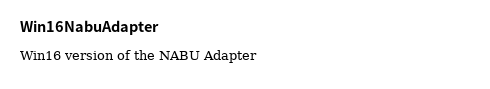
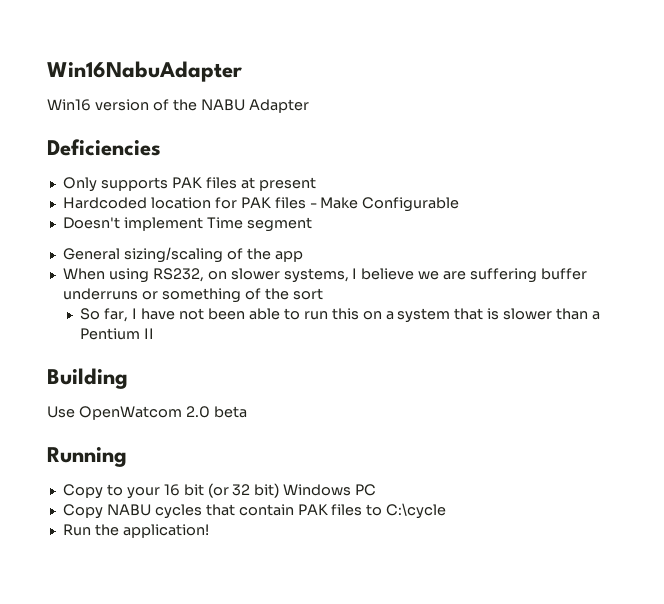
+ Deficiencies
+ Only supports PAK files at present
+ Hardcoded location for PAK files - Make Configurable
+ Doesn't implement Time segment
+ General sizing/scaling of the app
+ When using RS232, on slower systems, I believe we are suffering buffer underruns or something of the sort
+ So far, I have not been able to run this on a system that is slower than a Pentium II
+ Building
+ Use OpenWatcom 2.0 beta
+ Running
+ Copy to your 16 bit (or 32 bit) Windows PC
+ Copy NABU cycles that contain PAK files to C:\cycle
+ Run the application!

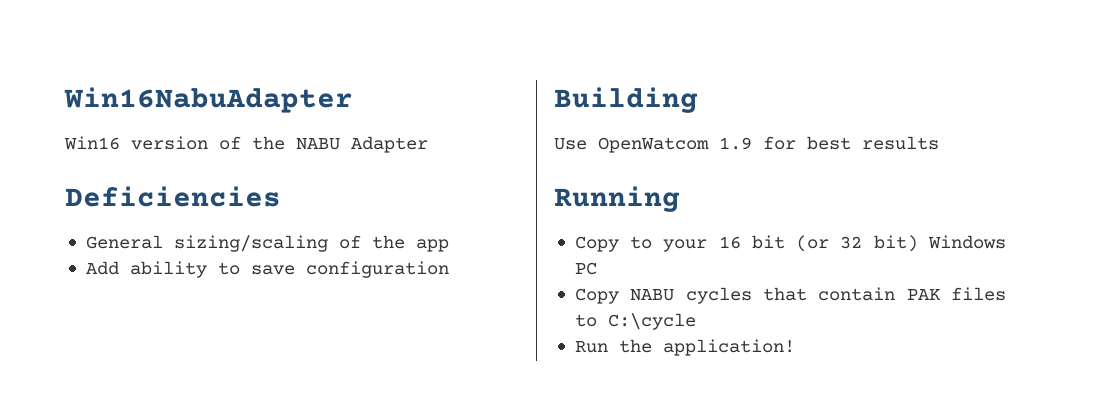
- Only supports PAK files at present
- Hardcoded location for PAK files - Make Configurable
- Doesn't implement Time segment
- When using RS232, on slower systems, I believe we are suffering buffer underruns or something of the sort
- So far, I have not been able to run this on a system that is slower than a Pentium II
+ Add ability to save configuration
- Use OpenWatcom 2.0 beta
+ Use OpenWatcom 1.9 for best results

